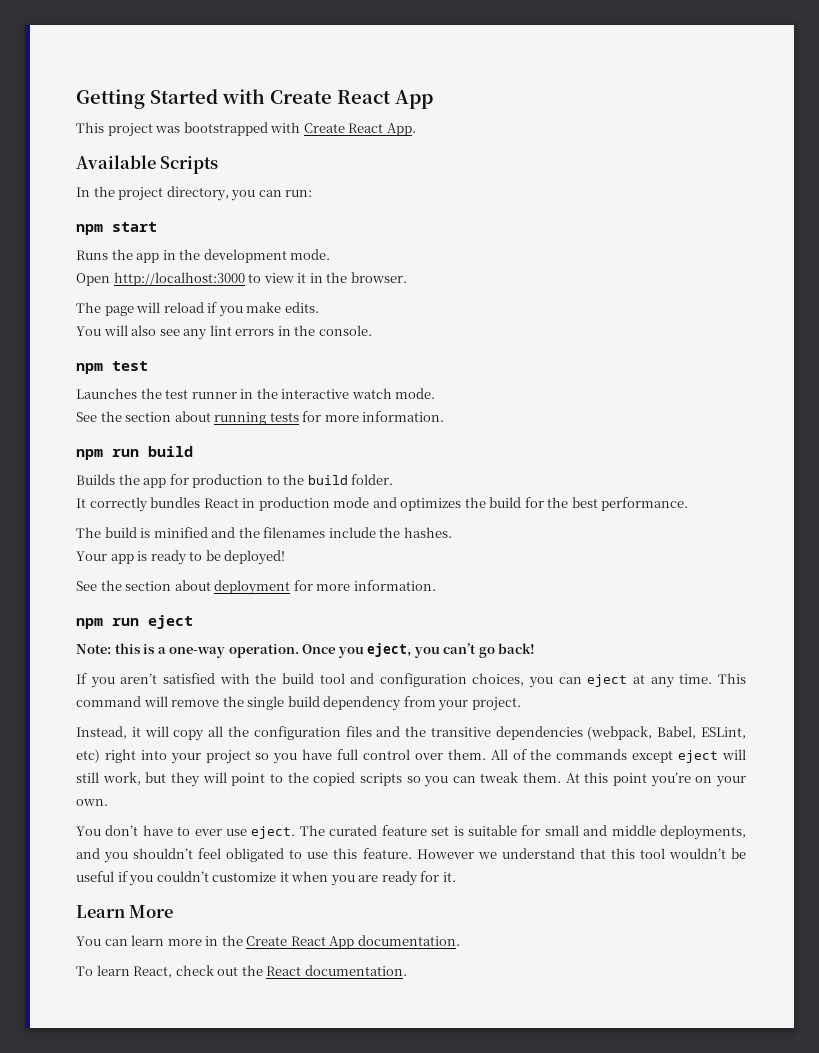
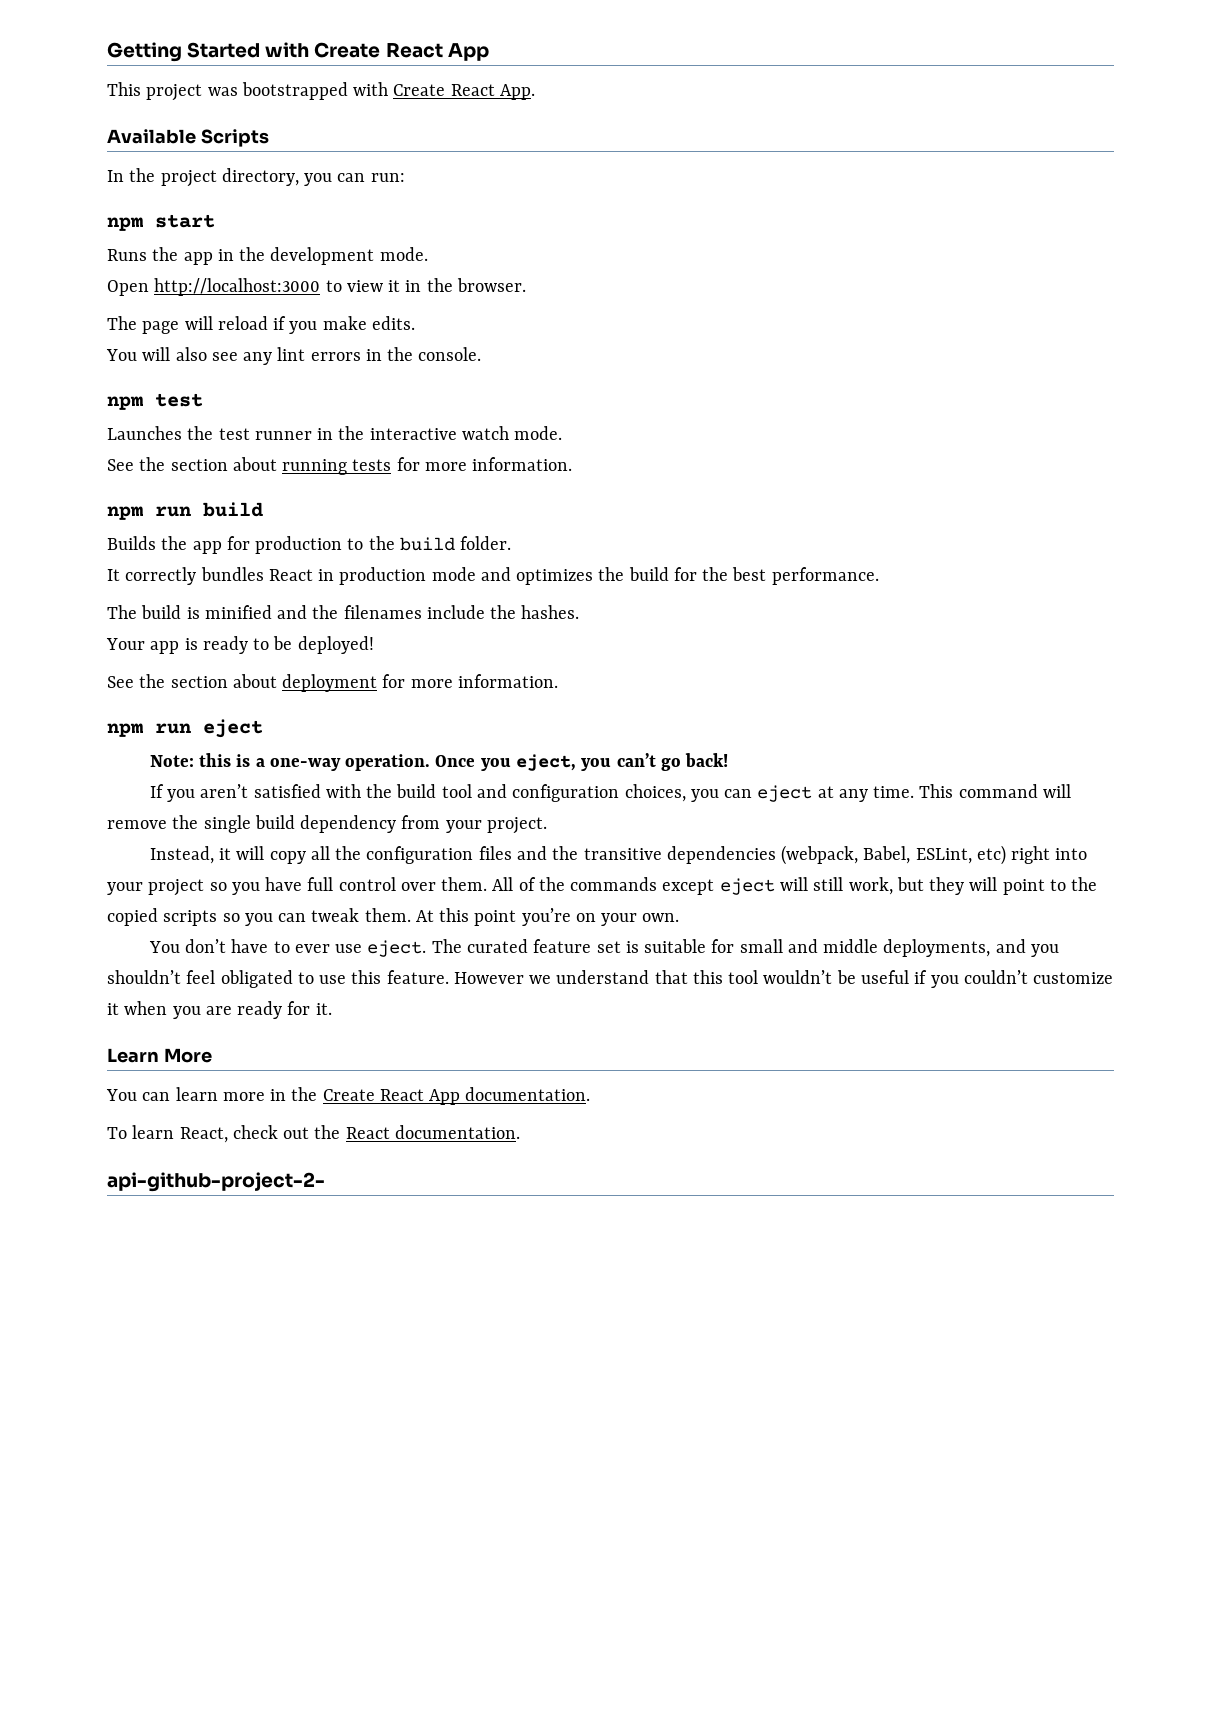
+ api-github-project-2-

